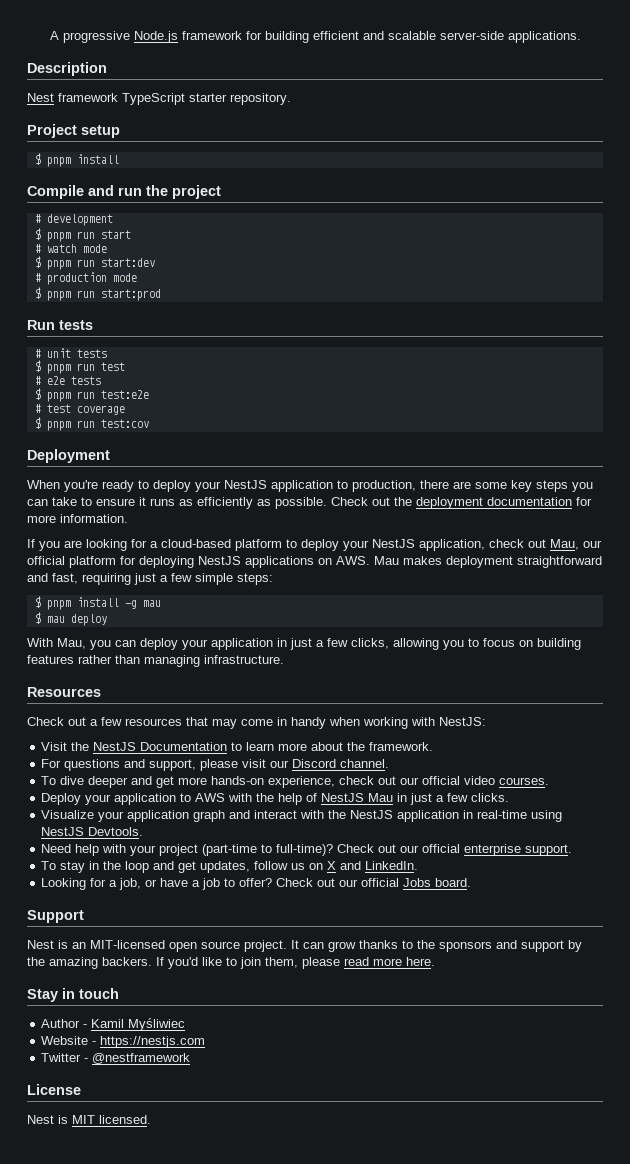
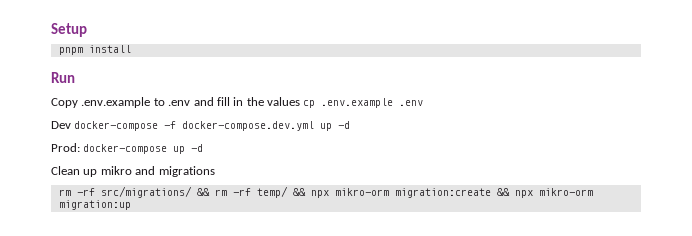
- A progressive Node.js framework for building efficient and scalable server-side applications.
- Description
- Nest framework TypeScript starter repository.
- Project setup
- $ pnpm install
- Compile and run the project
- # development
- $ pnpm run start
- # watch mode
- $ pnpm run start:dev
- # production mode
- $ pnpm run start:prod
- Run tests
- # unit tests
- $ pnpm run test
- # e2e tests
- $ pnpm run test:e2e
- # test coverage
- $ pnpm run test:cov
- Deployment
- When you're ready to deploy your NestJS application to production, there are some key steps you can take to ensure it runs as efficiently as possible. Check out the deployment documentation for more information.
- If you are looking for a cloud-based platform to deploy your NestJS application, check out Mau, our official platform for deploying NestJS applications on AWS. Mau makes deployment straightforward and fast, requiring just a few simple steps:
- $ pnpm install -g mau
- $ mau deploy
- With Mau, you can deploy your application in just a few clicks, allowing you to focus on building features rather than managing infrastructure.
- Resources
- Check out a few resources that may come in handy when working with NestJS:
- Visit the NestJS Documentation to learn more about the framework.
- For questions and support, please visit our Discord channel.
- To dive deeper and get more hands-on experience, check out our official video courses.
- Deploy your application to AWS with the help of NestJS Mau in just a few clicks.
- Visualize your application graph and interact with the NestJS application in real-time using NestJS Devtools.
- Need help with your project (part-time to full-time)? Check out our official enterprise support.
- To stay in the loop and get updates, follow us on X and LinkedIn.
- Looking for a job, or have a job to offer? Check out our official Jobs board.
- Support
- Nest is an MIT-licensed open source project. It can grow thanks to the sponsors and support by the amazing backers. If you'd like to join them, please read more here.
- Stay in touch
- Author - Kamil Myśliwiec
- Website - https://nestjs.com
- Twitter - @nestframework
- License
- Nest is MIT licensed.
+ Setup
+ pnpm install
+ Run
+ Copy .env.example to .env and fill in the values cp .env.example .env
+ Dev docker-compose -f docker-compose.dev.yml up -d
+ Prod: docker-compose up -d
+ Clean up mikro and migrations
+ rm -rf src/migrations/ && rm -rf temp/ && npx mikro-orm migration:create && npx mikro-orm migration:up

